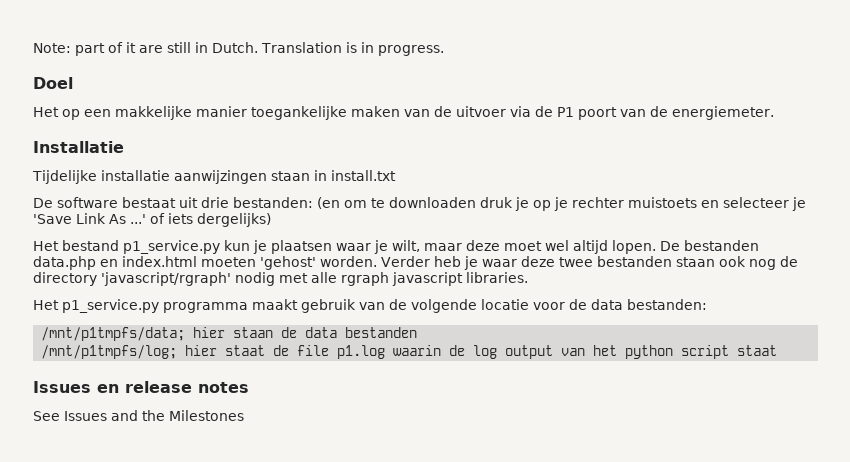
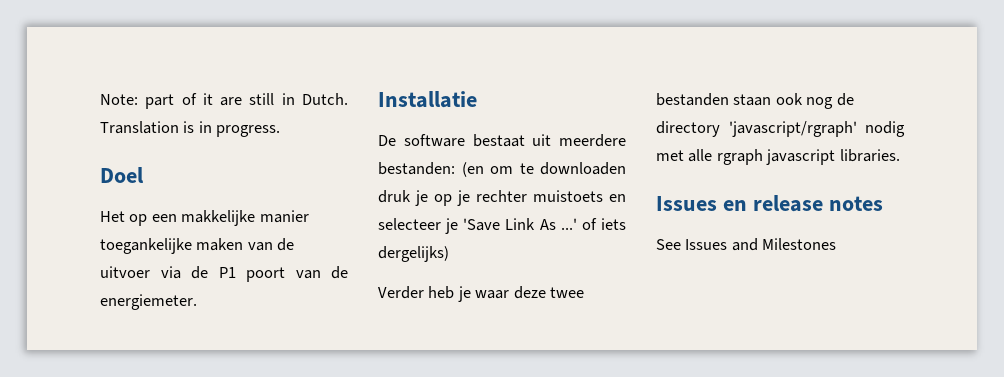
- Tijdelijke installatie aanwijzingen staan in install.txt
- De software bestaat uit drie bestanden: (en om te downloaden druk je op je rechter muistoets en selecteer je 'Save Link As ...' of iets dergelijks)
+ De software bestaat uit meerdere bestanden: (en om te downloaden druk je op je rechter muistoets en selecteer je 'Save Link As ...' of iets dergelijks)
- Het bestand p1_service.py kun je plaatsen waar je wilt, maar deze moet wel altijd lopen. De bestanden data.php en index.html moeten 'gehost' worden.
- Het p1_service.py programma maakt gebruik van de volgende locatie voor de data bestanden:
- /mnt/p1tmpfs/data; hier staan de data bestanden
- /mnt/p1tmpfs/log; hier staat de file p1.log waarin de log output van het python script staat
- See Issues and the Milestones
+ See Issues and Milestones

